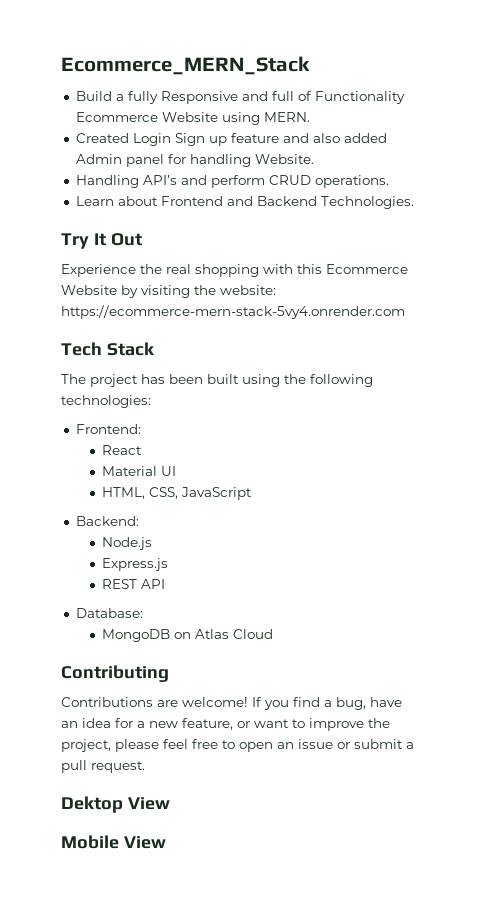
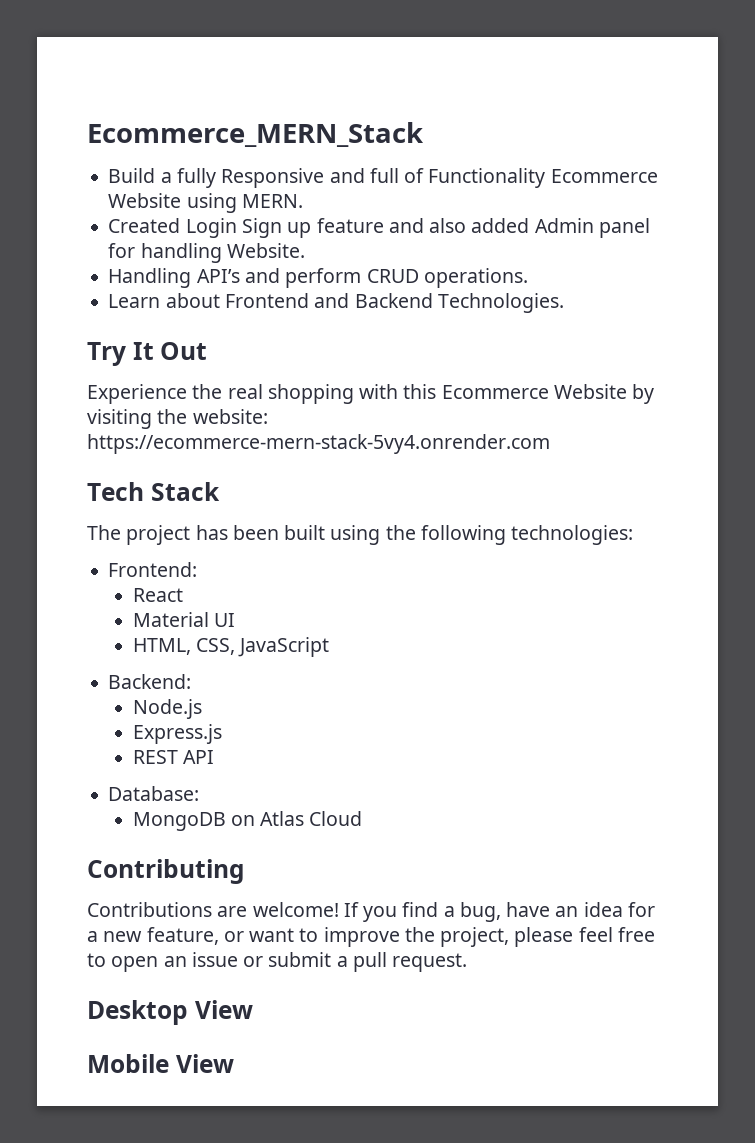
- Dektop View
+ Desktop View

